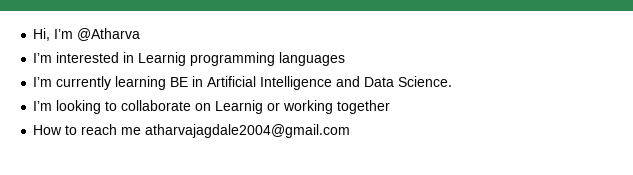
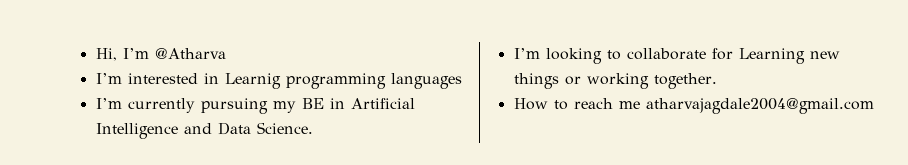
- I’m currently learning BE in Artificial Intelligence and Data Science.
+ I’m currently pursuing my BE in Artificial Intelligence and Data Science.
- I’m looking to collaborate on Learnig or working together
+ I’m looking to collaborate for Learning new things or working together.

